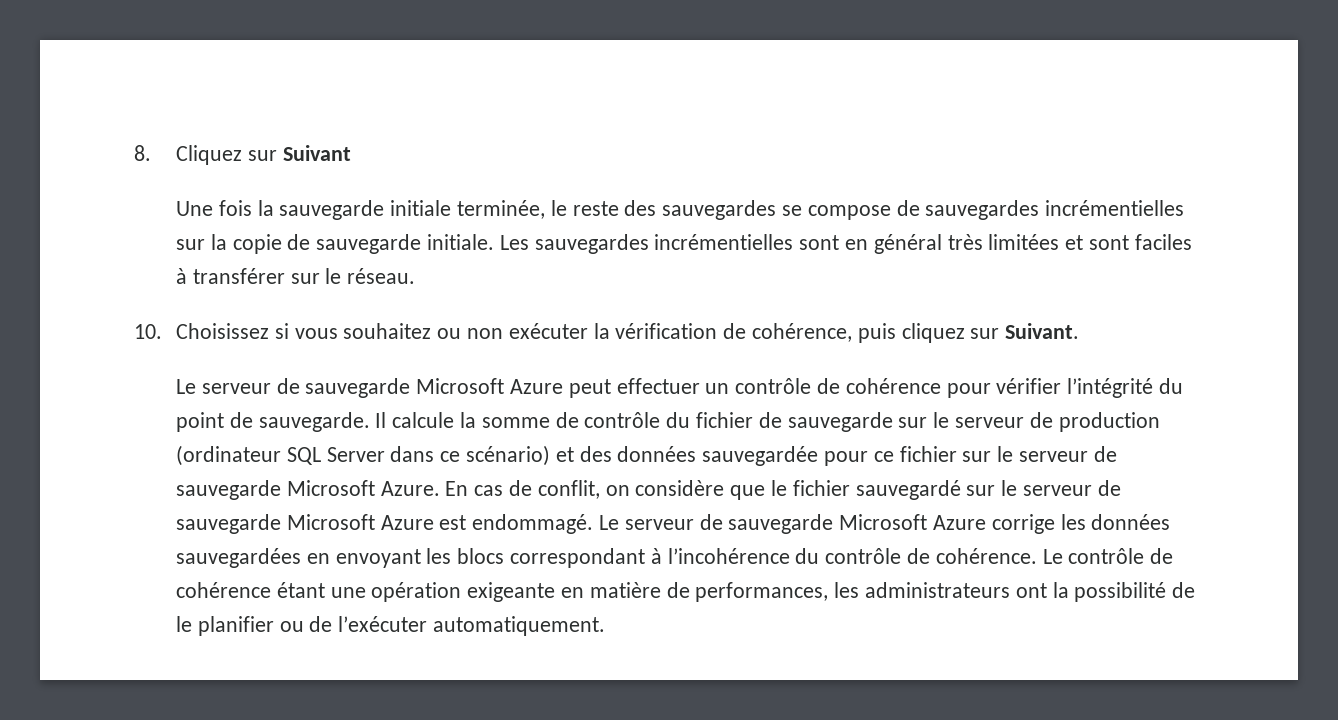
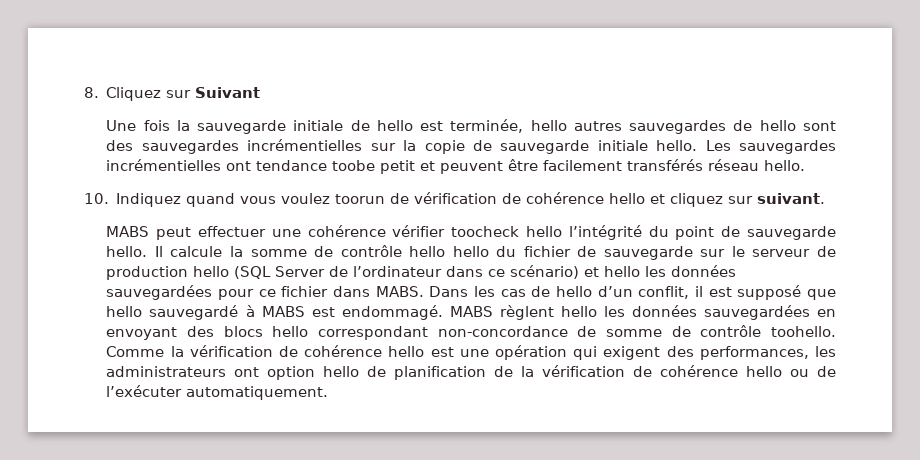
- Une fois la sauvegarde initiale terminée, le reste des sauvegardes se compose de sauvegardes incrémentielles sur la copie de sauvegarde initiale.
+ Une fois la sauvegarde initiale de hello est terminée, hello autres sauvegardes de hello sont des sauvegardes incrémentielles sur la copie de sauvegarde initiale hello.
- Les sauvegardes incrémentielles sont en général très limitées et sont faciles à transférer sur le réseau.
- 10. Choisissez si vous souhaitez ou non exécuter la vérification de cohérence, puis cliquez sur Suivant.
- Le serveur de sauvegarde Microsoft Azure peut effectuer un contrôle de cohérence pour vérifier l’intégrité du point de sauvegarde.
+ Les sauvegardes incrémentielles ont tendance toobe petit et peuvent être facilement transférés réseau hello.
+ 10. Indiquez quand vous voulez toorun de vérification de cohérence hello et cliquez sur suivant.
+ MABS peut effectuer une cohérence vérifier toocheck hello l’intégrité du point de sauvegarde hello.
- Il calcule la somme de contrôle du fichier de sauvegarde sur le serveur de production (ordinateur SQL Server dans ce scénario) et des données sauvegardée pour ce fichier sur le serveur de sauvegarde Microsoft Azure. En cas de conflit, on considère que le fichier sauvegardé sur le serveur de sauvegarde Microsoft Azure est endommagé. Le serveur de sauvegarde Microsoft Azure corrige les données sauvegardées en envoyant les blocs correspondant à l’incohérence du contrôle de cohérence. Le contrôle de cohérence étant une opération exigeante en matière de performances, les administrateurs ont la possibilité de le planifier ou de l’exécuter automatiquement.
+ Il calcule la somme de contrôle hello hello du fichier de sauvegarde sur le serveur de production hello (SQL Server de l’ordinateur dans ce scénario) et hello les données sauvegardées pour ce fichier dans MABS. Dans les cas de hello d’un conflit, il est supposé que hello sauvegardé à MABS est endommagé. MABS règlent hello les données sauvegardées en envoyant des blocs hello correspondant non-concordance de somme de contrôle toohello. Comme la vérification de cohérence hello est une opération qui exigent des performances, les administrateurs ont option hello de planification de la vérification de cohérence hello ou de l’exécuter automatiquement.

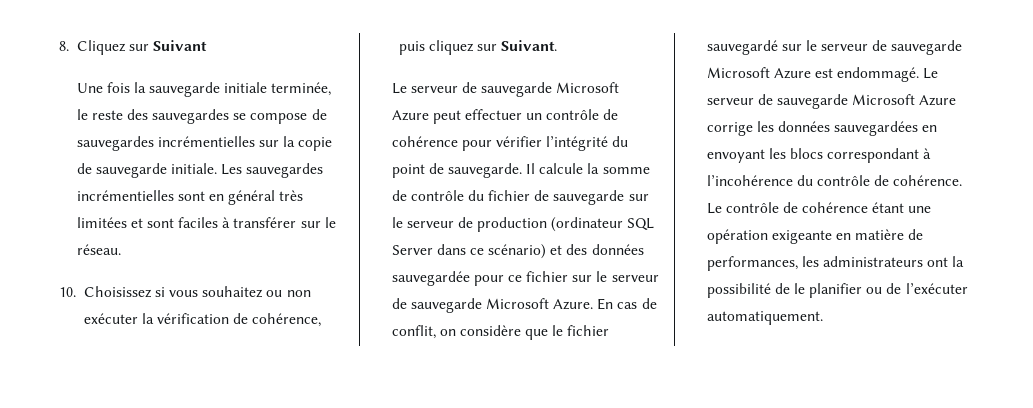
- Une fois la sauvegarde initiale de hello est terminée, hello autres sauvegardes de hello sont des sauvegardes incrémentielles sur la copie de sauvegarde initiale hello.
+ Une fois la sauvegarde initiale terminée, le reste des sauvegardes se compose de sauvegardes incrémentielles sur la copie de sauvegarde initiale.
- Les sauvegardes incrémentielles ont tendance toobe petit et peuvent être facilement transférés réseau hello.
- 10. Indiquez quand vous voulez toorun de vérification de cohérence hello et cliquez sur suivant.
- MABS peut effectuer une cohérence vérifier toocheck hello l’intégrité du point de sauvegarde hello.
+ Les sauvegardes incrémentielles sont en général très limitées et sont faciles à transférer sur le réseau.
+ 10. Choisissez si vous souhaitez ou non exécuter la vérification de cohérence, puis cliquez sur Suivant.
+ Le serveur de sauvegarde Microsoft Azure peut effectuer un contrôle de cohérence pour vérifier l’intégrité du point de sauvegarde.
- Il calcule la somme de contrôle hello hello du fichier de sauvegarde sur le serveur de production hello (SQL Server de l’ordinateur dans ce scénario) et hello les données sauvegardées pour ce fichier dans MABS. Dans les cas de hello d’un conflit, il est supposé que hello sauvegardé à MABS est endommagé. MABS règlent hello les données sauvegardées en envoyant des blocs hello correspondant non-concordance de somme de contrôle toohello. Comme la vérification de cohérence hello est une opération qui exigent des performances, les administrateurs ont option hello de planification de la vérification de cohérence hello ou de l’exécuter automatiquement.
+ Il calcule la somme de contrôle du fichier de sauvegarde sur le serveur de production (ordinateur SQL Server dans ce scénario) et des données sauvegardée pour ce fichier sur le serveur de sauvegarde Microsoft Azure. En cas de conflit, on considère que le fichier sauvegardé sur le serveur de sauvegarde Microsoft Azure est endommagé. Le serveur de sauvegarde Microsoft Azure corrige les données sauvegardées en envoyant les blocs correspondant à l’incohérence du contrôle de cohérence. Le contrôle de cohérence étant une opération exigeante en matière de performances, les administrateurs ont la possibilité de le planifier ou de l’exécuter automatiquement.

